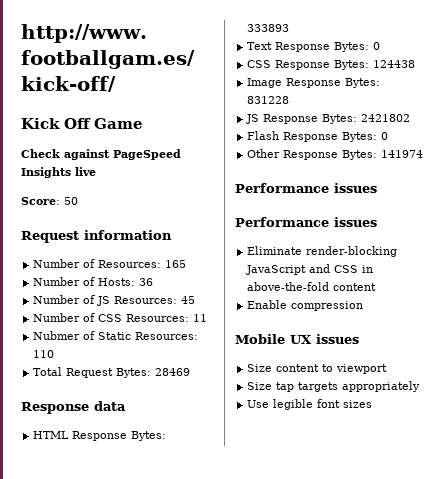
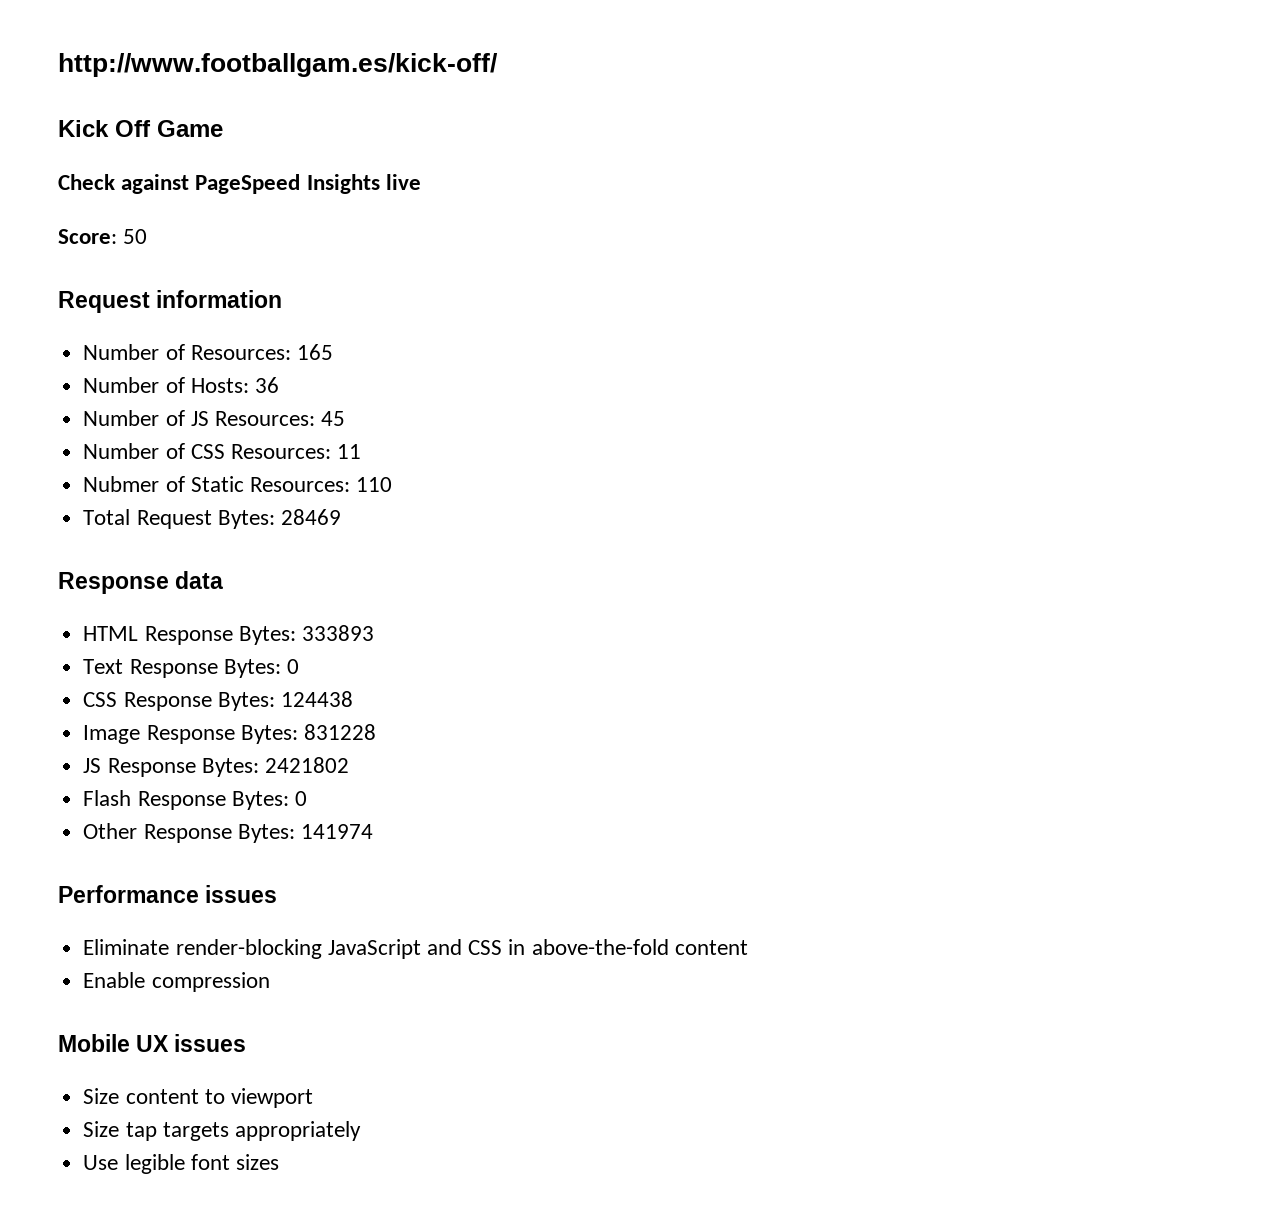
  Other Response Bytes: 141974
- Performance issues

